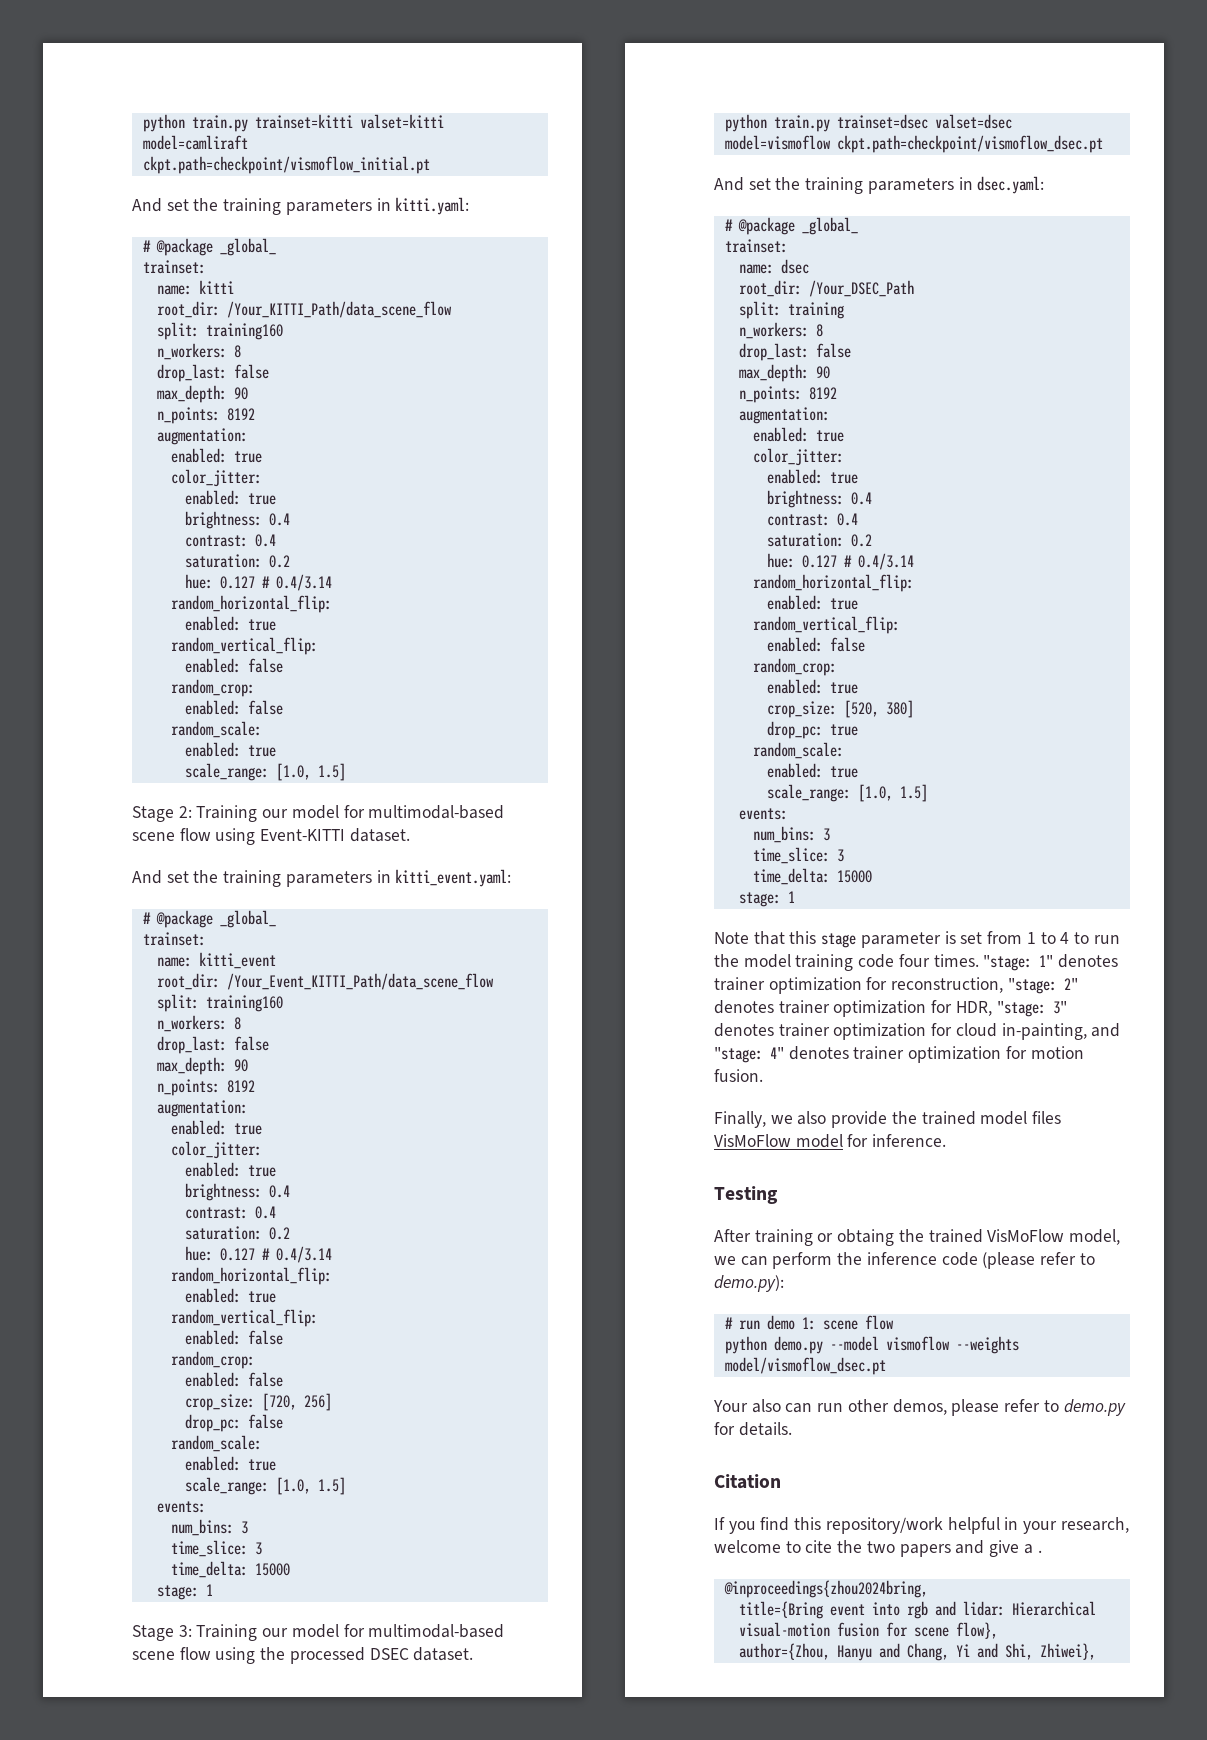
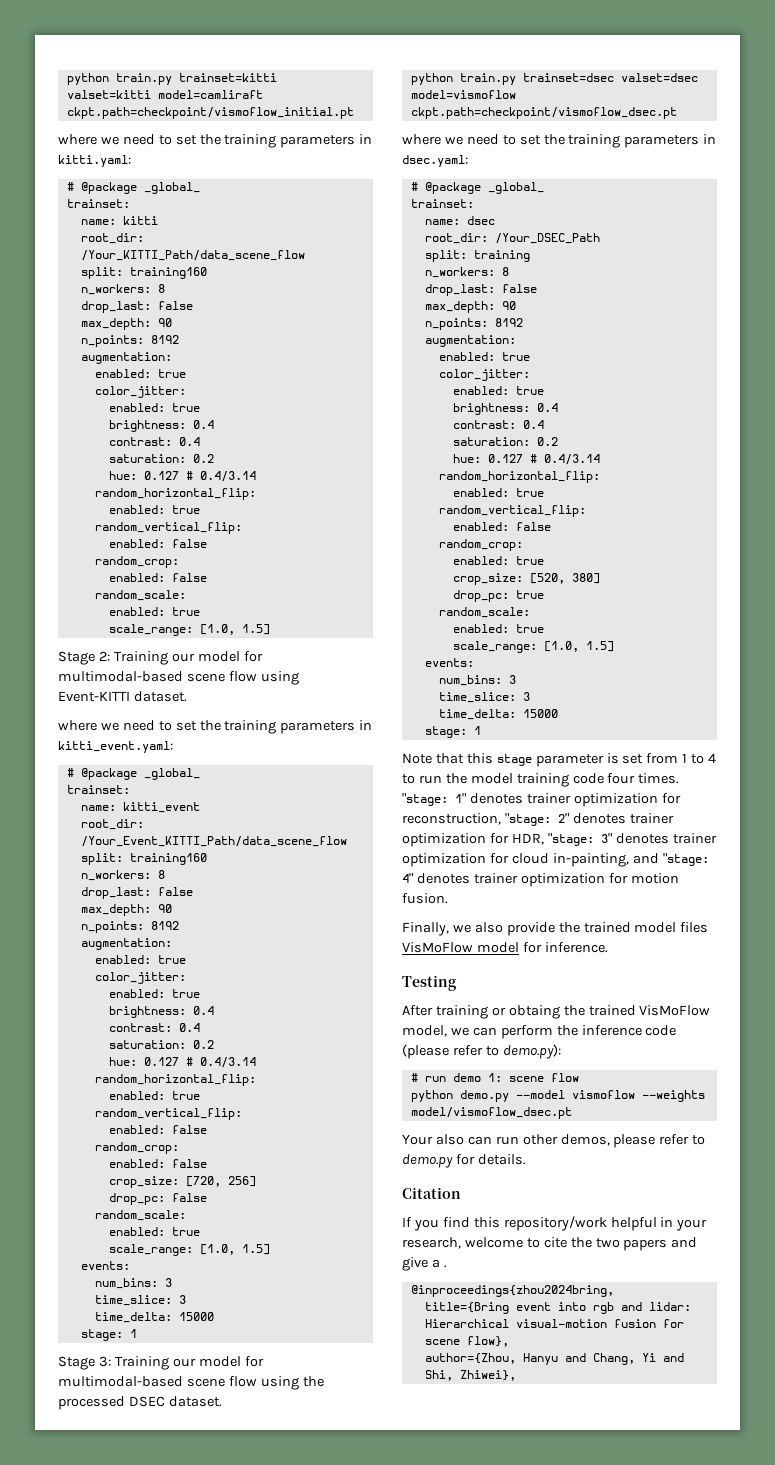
- And set the training parameters in kitti.yaml:
+ where we need to set the training parameters in kitti.yaml:
- And set the training parameters in kitti_event.yaml:
+ where we need to set the training parameters in kitti_event.yaml:
- And set the training parameters in dsec.yaml:
+ where we need to set the training parameters in dsec.yaml:

